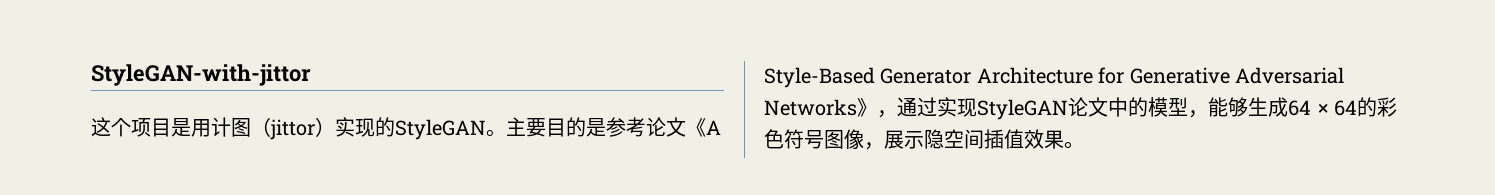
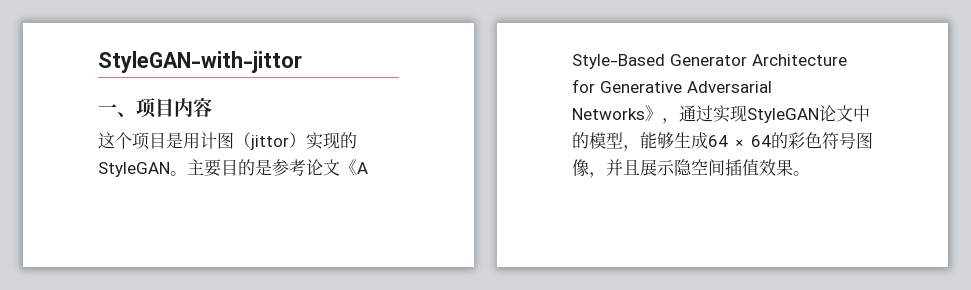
+ 一、项目内容
- 主要目的是参考论文《A Style-Based Generator Architecture for Generative Adversarial Networks》，通过实现StyleGAN论文中的模型，能够生成64 × 64的彩色符号图像，展示隐空间插值效果。
+ 主要目的是参考论文《A Style-Based Generator Architecture for Generative Adversarial Networks》，通过实现StyleGAN论文中的模型，能够生成64 × 64的彩色符号图像，并且展示隐空间插值效果。

